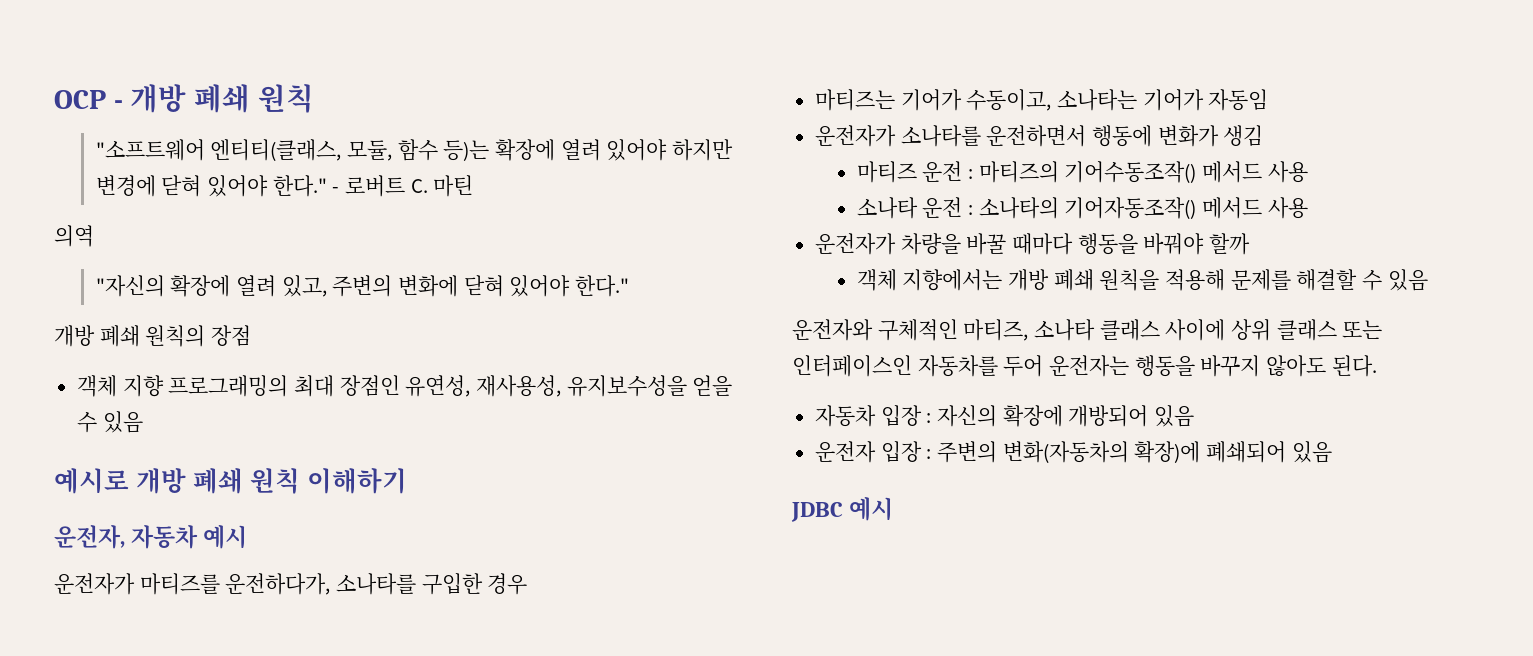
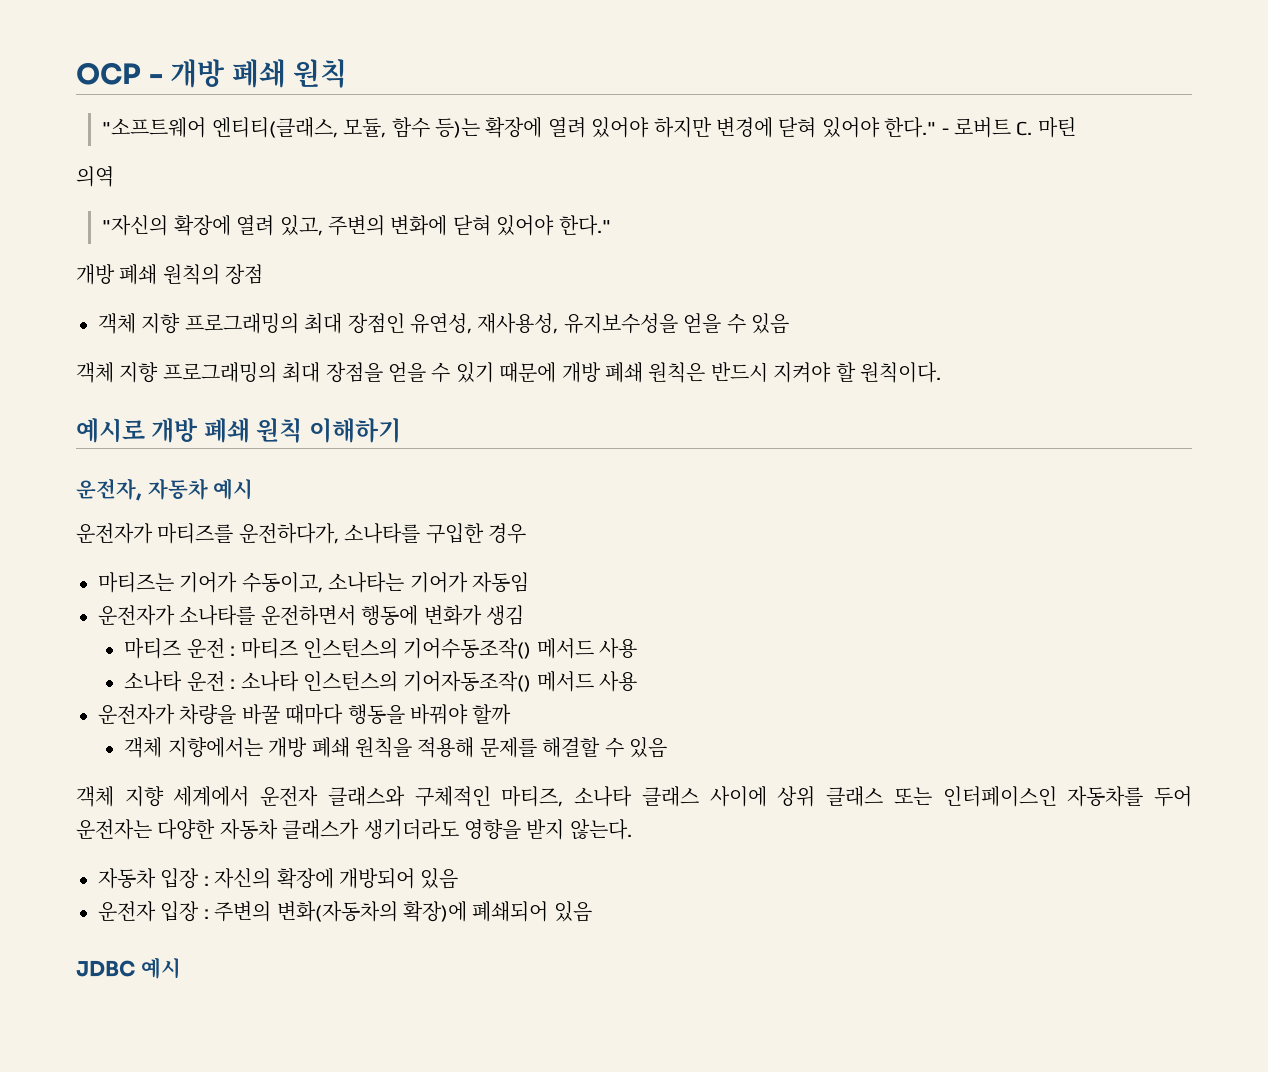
+ 객체 지향 프로그래밍의 최대 장점을 얻을 수 있기 때문에 개방 폐쇄 원칙은 반드시 지켜야 할 원칙이다.
- 마티즈 운전 : 마티즈의 기어수동조작() 메서드 사용
+ 마티즈 운전 : 마티즈 인스턴스의 기어수동조작() 메서드 사용
- 소나타 운전 : 소나타의 기어자동조작() 메서드 사용
+ 소나타 운전 : 소나타 인스턴스의 기어자동조작() 메서드 사용
- 운전자와 구체적인 마티즈, 소나타 클래스 사이에 상위 클래스 또는 인터페이스인 자동차를 두어 운전자는 행동을 바꾸지 않아도 된다.
+ 객체 지향 세계에서 운전자 클래스와 구체적인 마티즈, 소나타 클래스 사이에 상위 클래스 또는 인터페이스인 자동차를 두어 운전자는 다양한 자동차 클래스가 생기더라도 영향을 받지 않는다.

